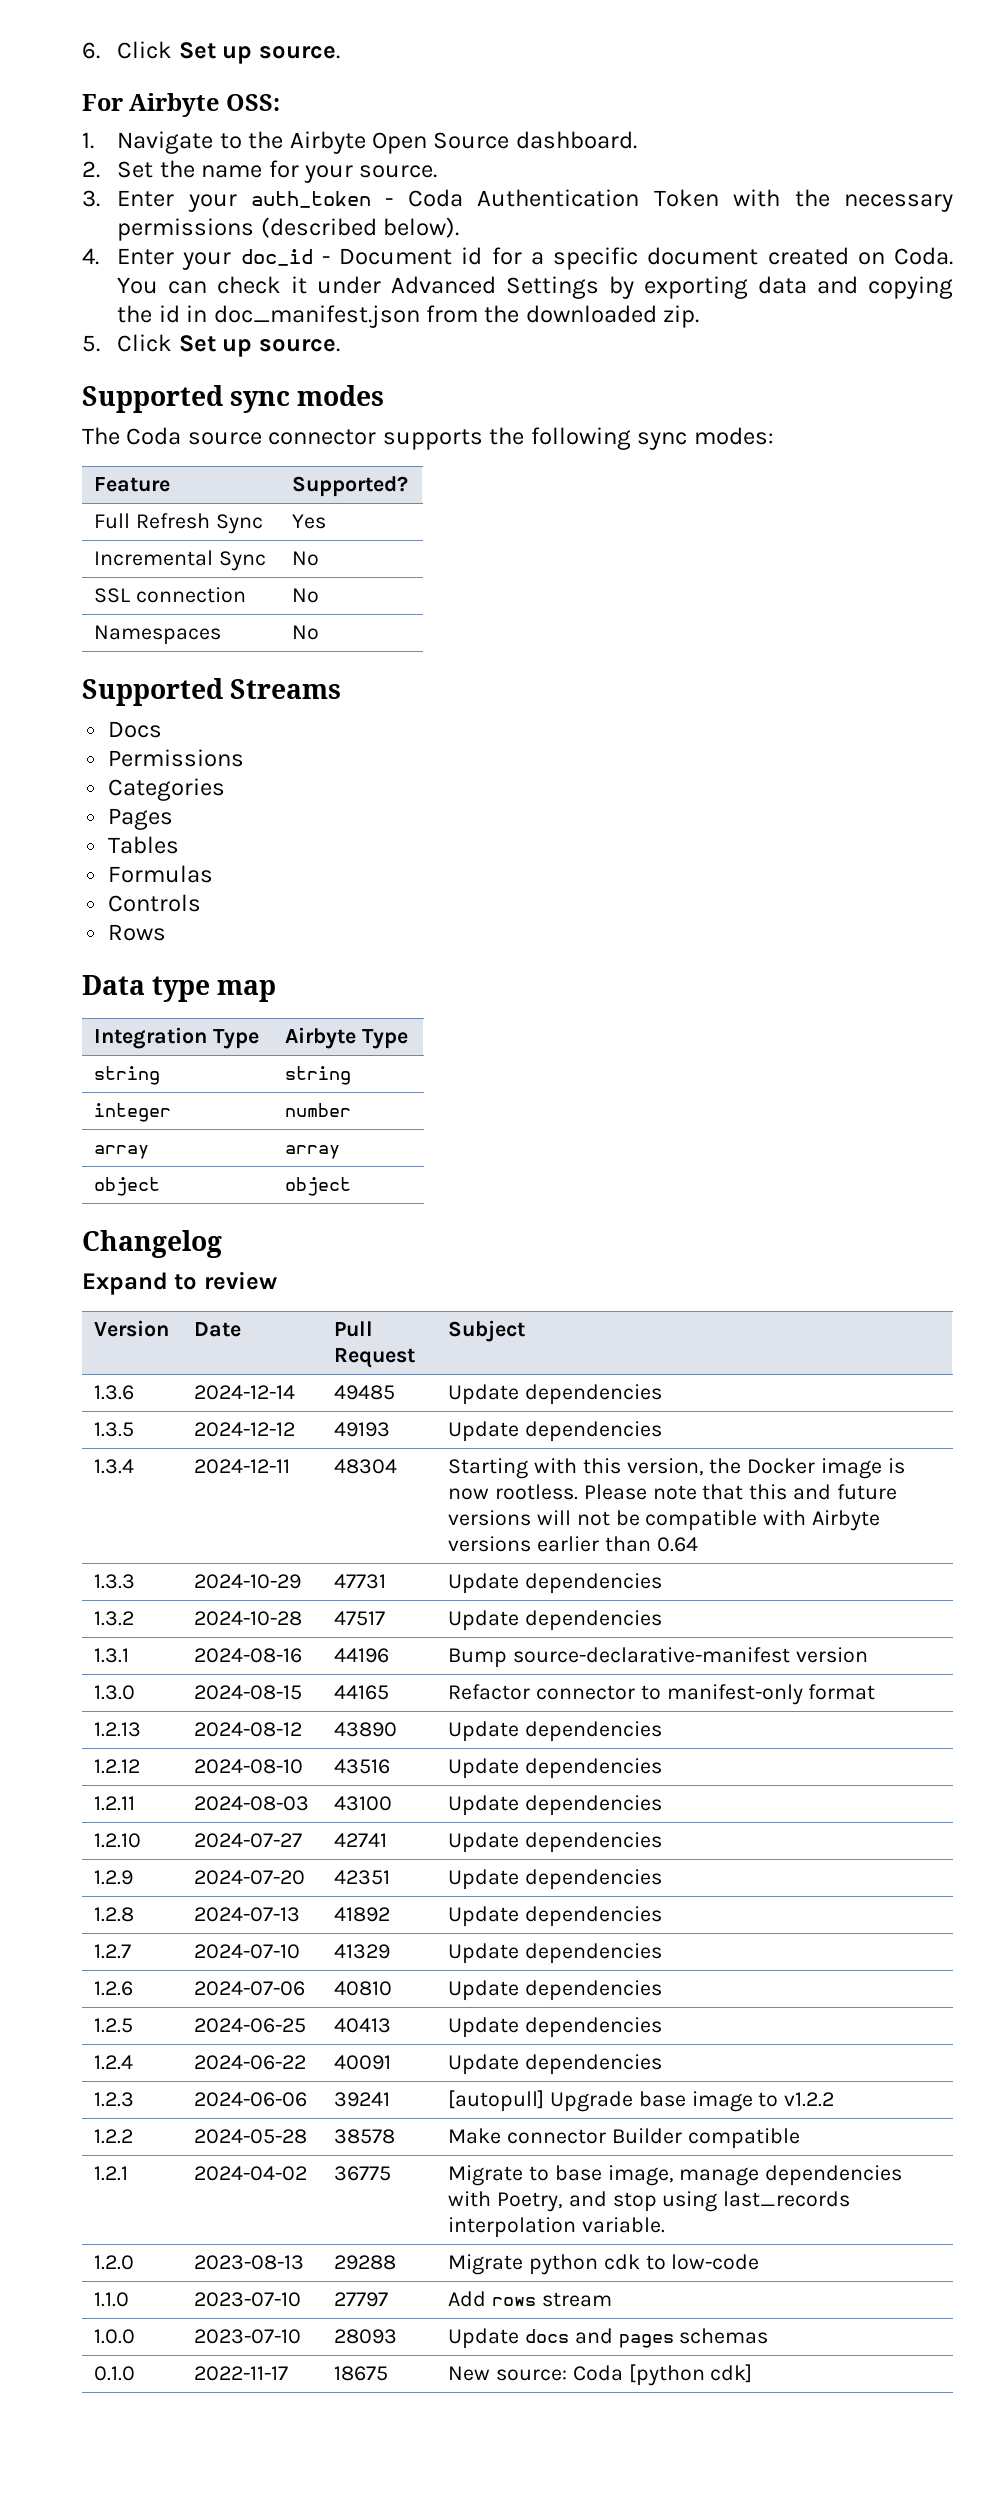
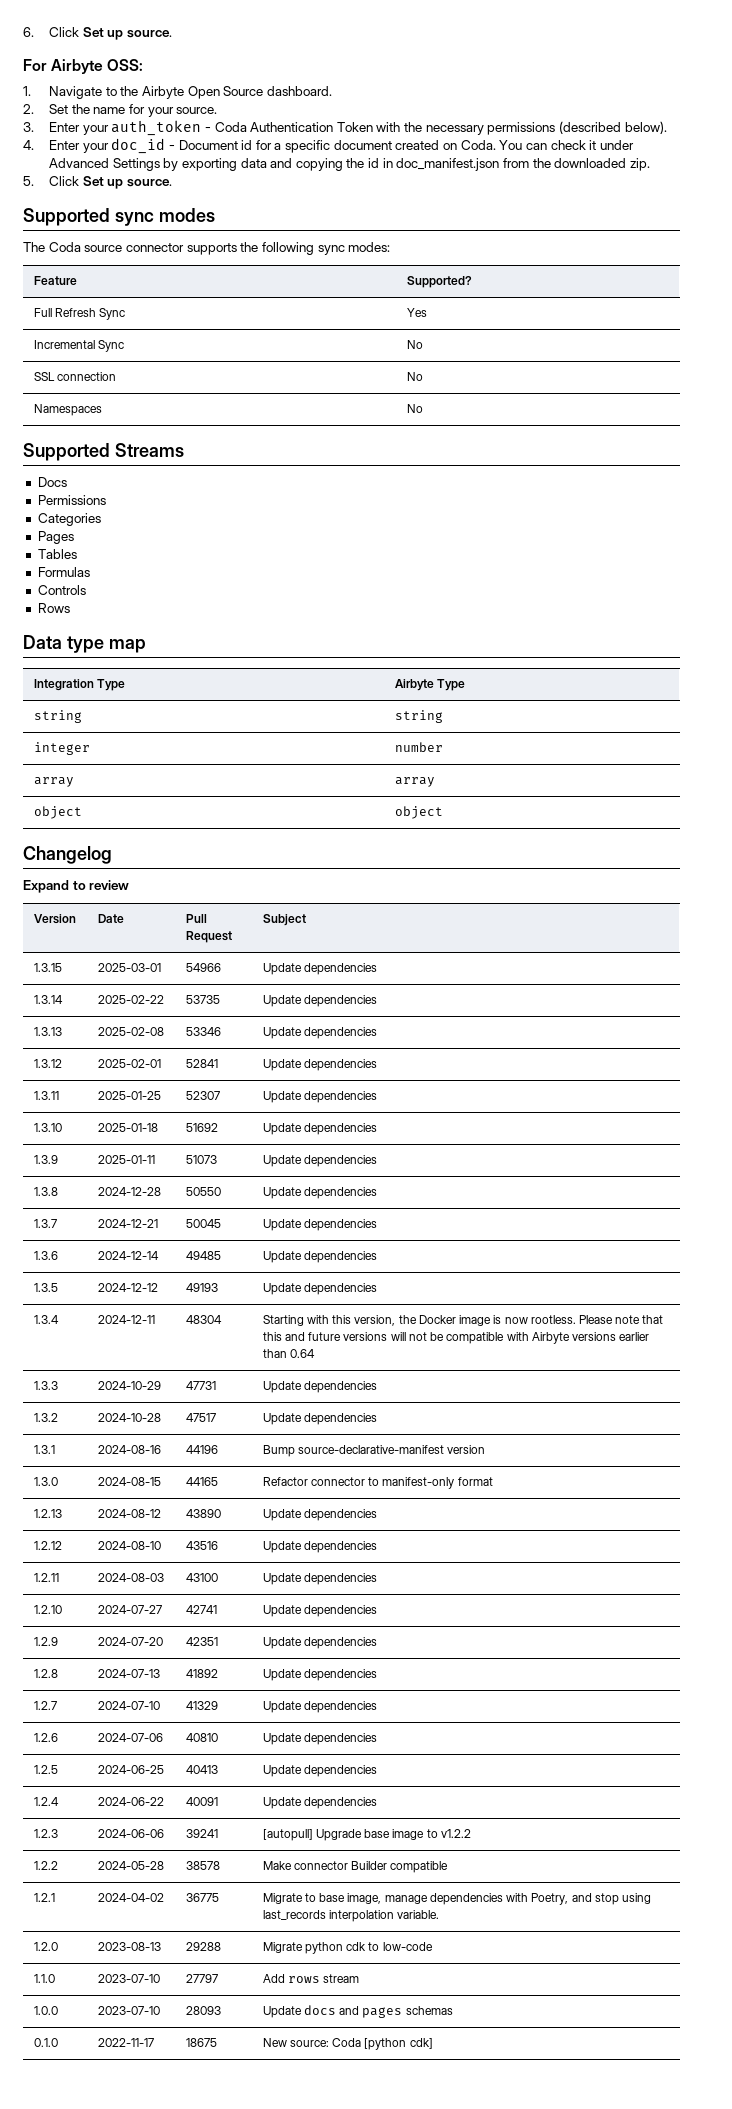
+ 1.3.15 | 2025-03-01 | 54966 | Update dependencies
+ 1.3.14 | 2025-02-22 | 53735 | Update dependencies
+ 1.3.13 | 2025-02-08 | 53346 | Update dependencies
+ 1.3.12 | 2025-02-01 | 52841 | Update dependencies
+ 1.3.11 | 2025-01-25 | 52307 | Update dependencies
+ 1.3.10 | 2025-01-18 | 51692 | Update dependencies
+ 1.3.9 | 2025-01-11 | 51073 | Update dependencies
+ 1.3.8 | 2024-12-28 | 50550 | Update dependencies
+ 1.3.7 | 2024-12-21 | 50045 | Update dependencies

